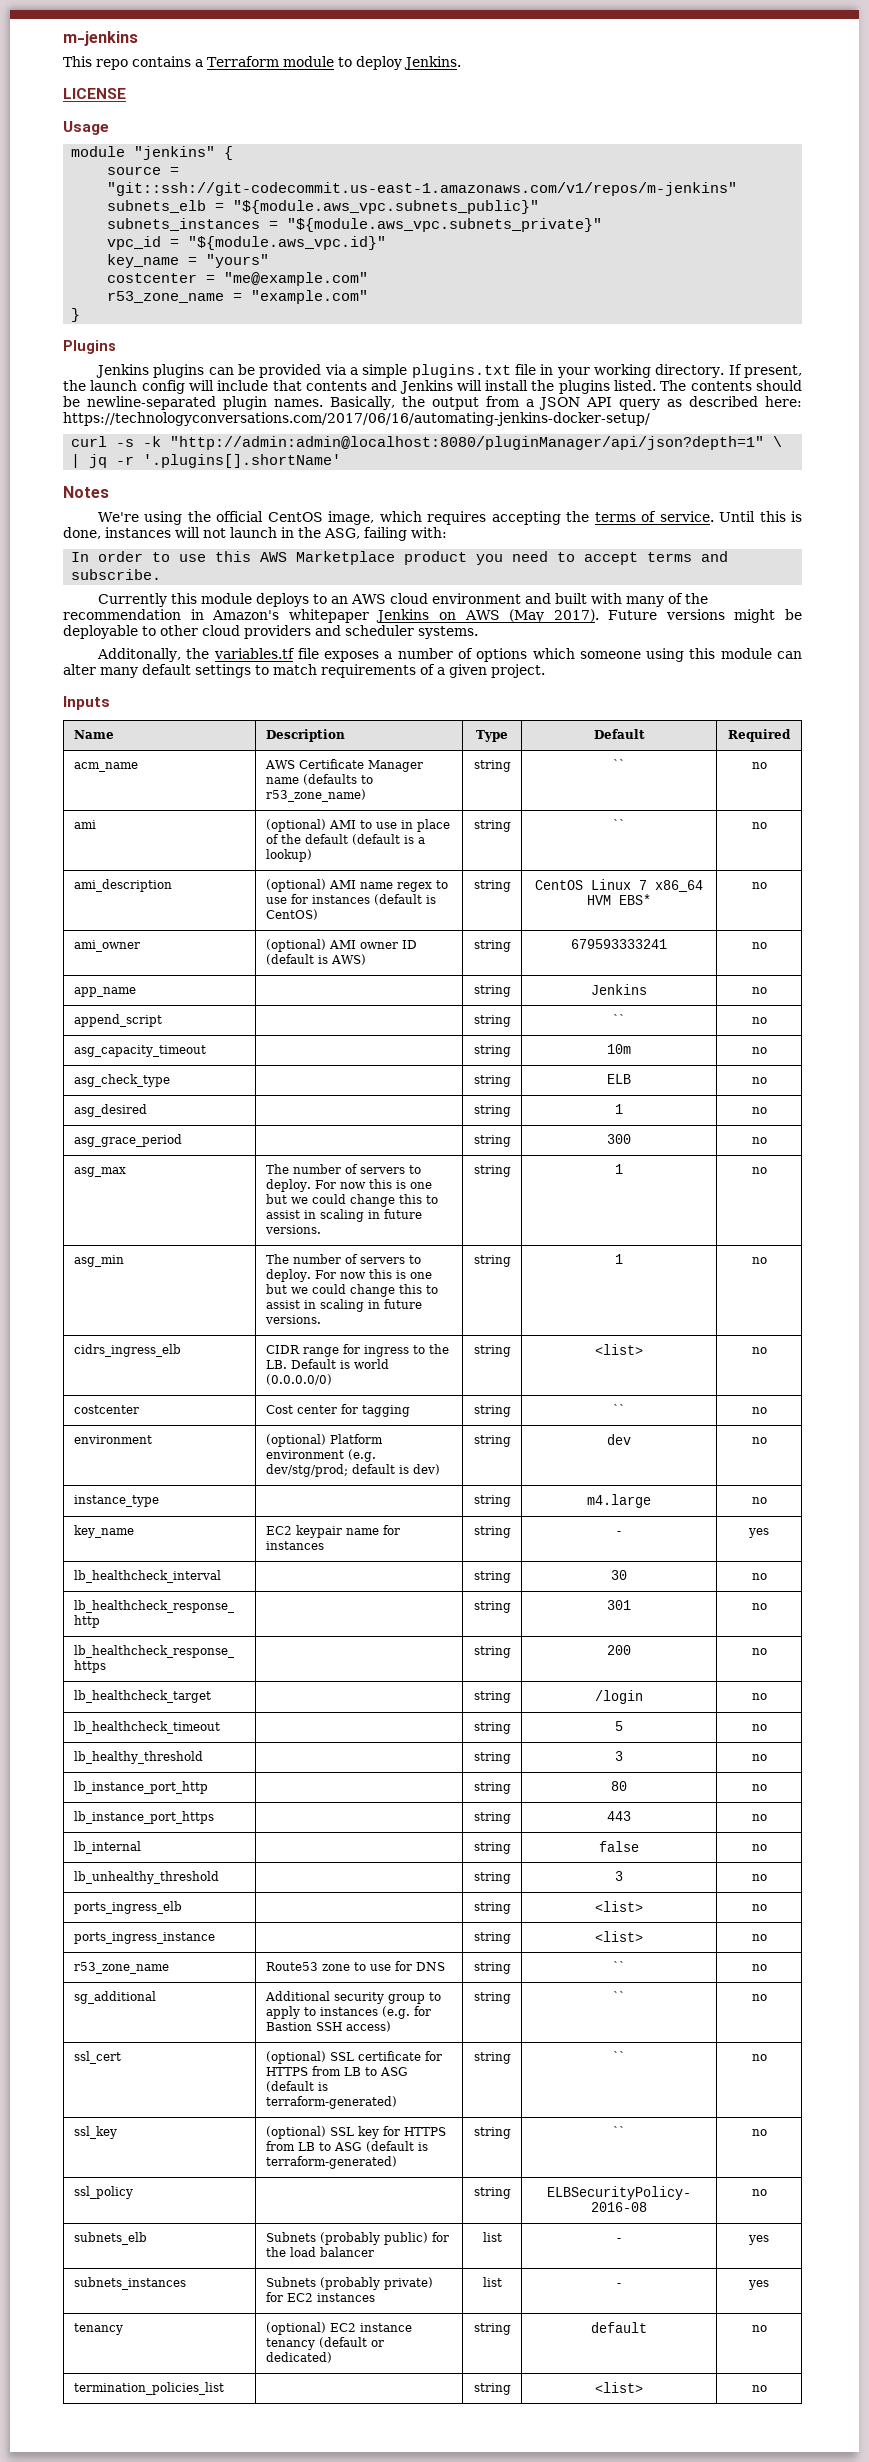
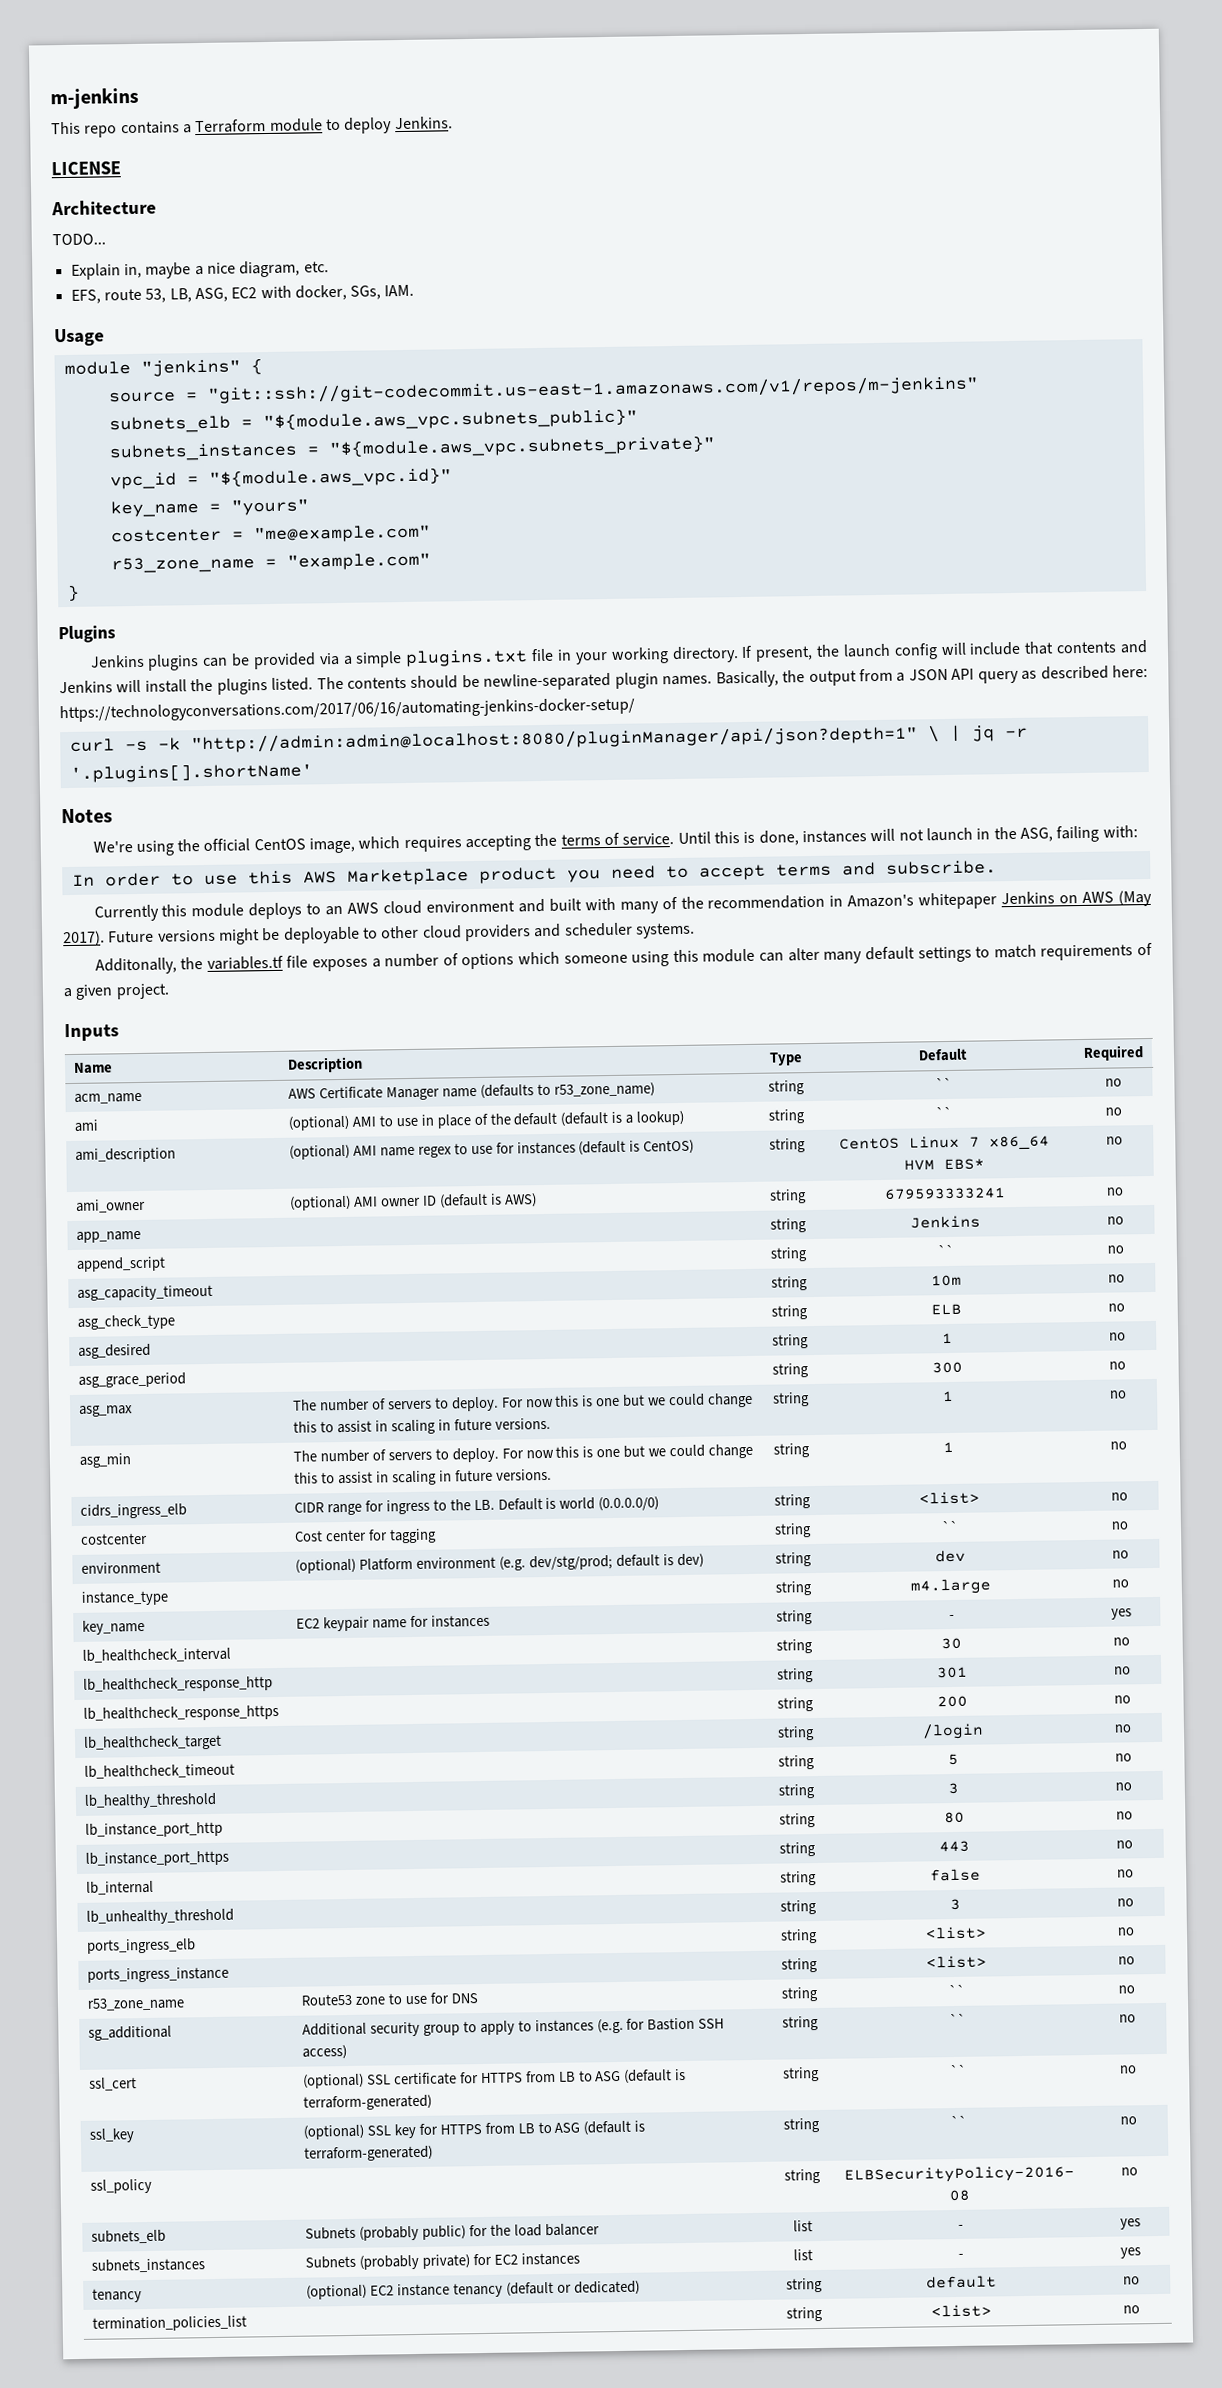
+ Architecture
+ TODO...
+ Explain in, maybe a nice diagram, etc.
+ EFS, route 53, LB, ASG, EC2 with docker, SGs, IAM.

